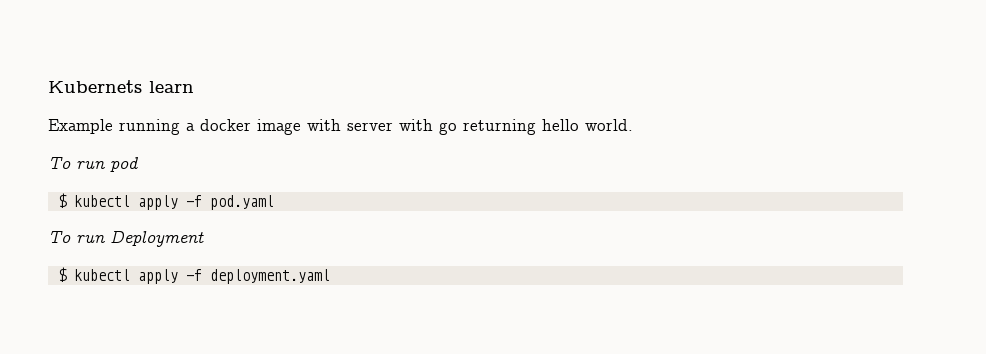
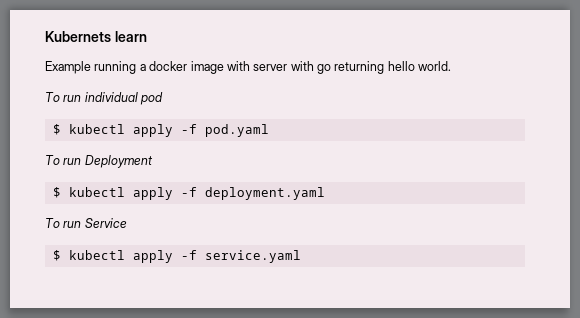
- To run pod
+ To run individual pod
+ To run Service
+ $ kubectl apply -f service.yaml

